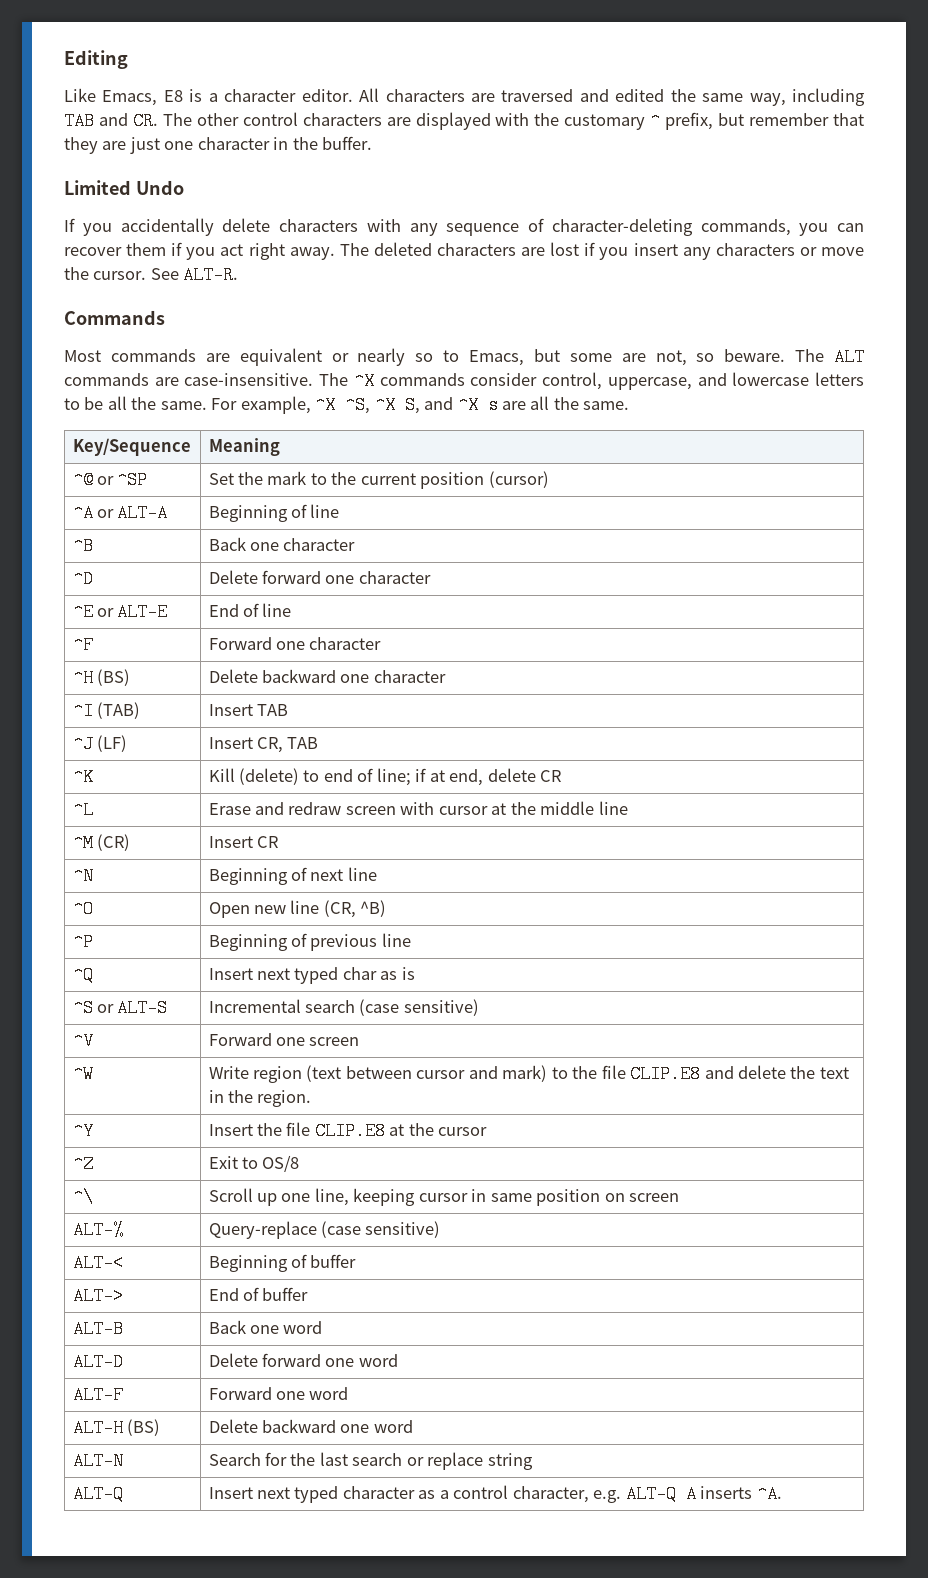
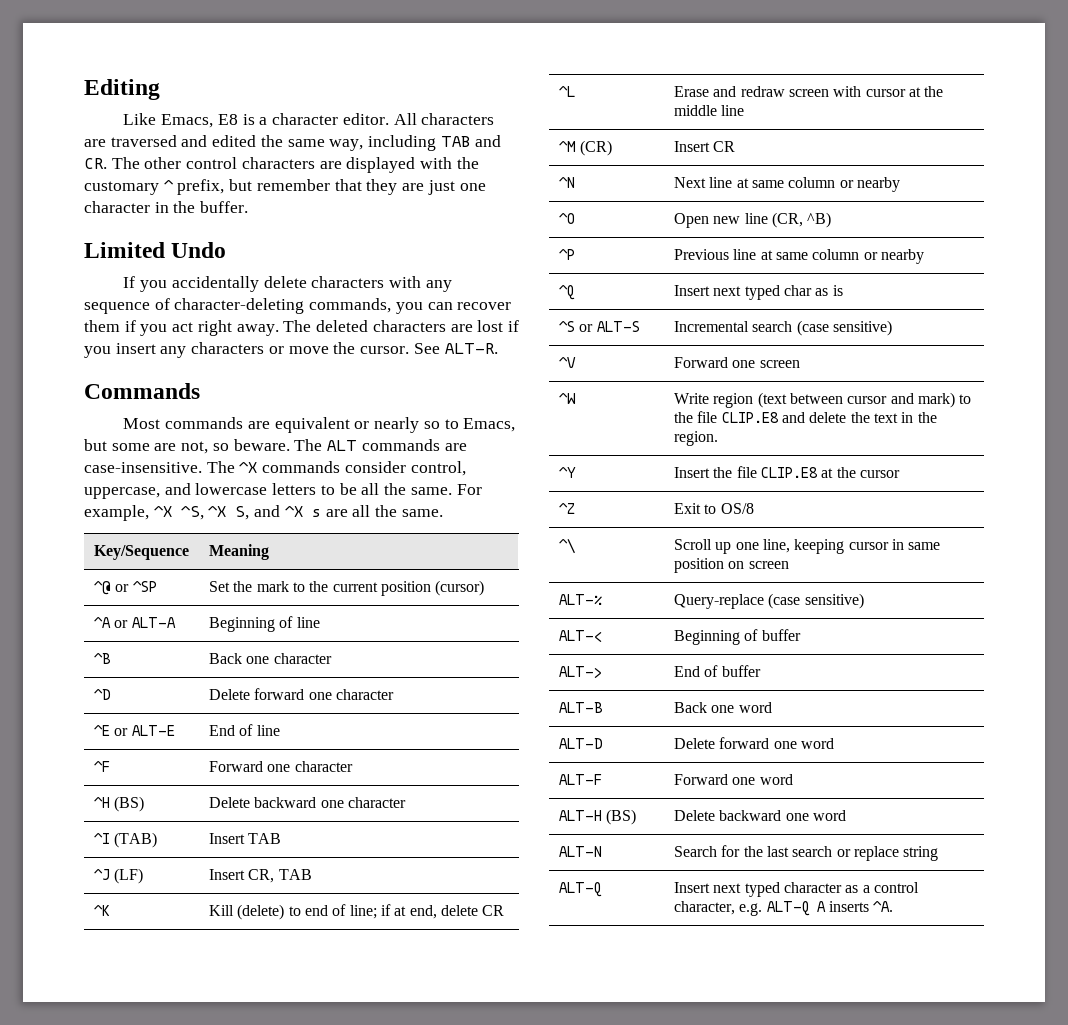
- ^N | Beginning of next line
+ ^N | Next line at same column or nearby
- ^P | Beginning of previous line
+ ^P | Previous line at same column or nearby

